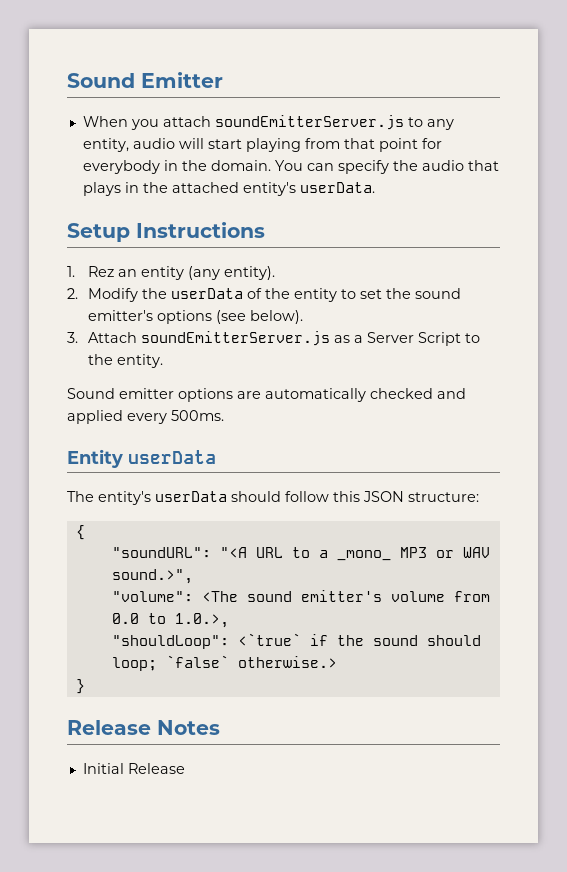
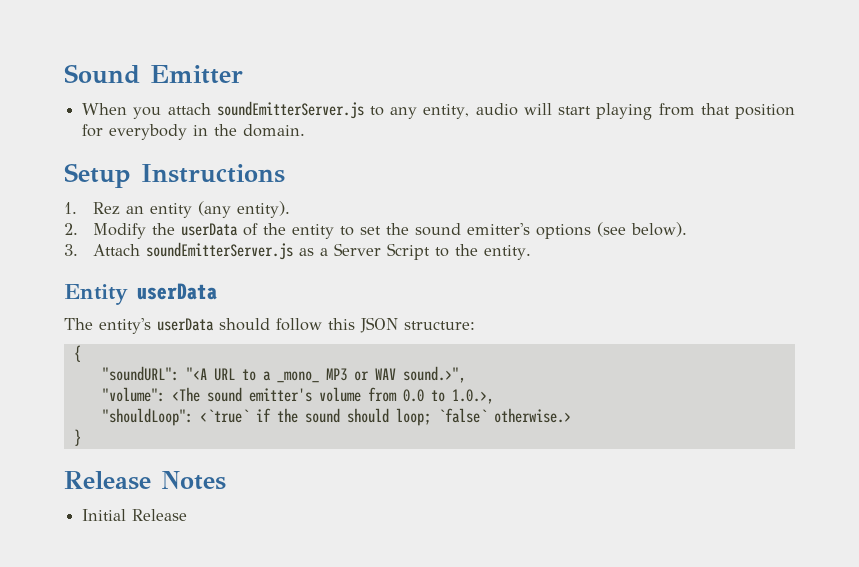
- When you attach soundEmitterServer.js to any entity, audio will start playing from that point for everybody in the domain. You can specify the audio that plays in the attached entity's userData.
+ When you attach soundEmitterServer.js to any entity, audio will start playing from that position for everybody in the domain.
- Sound emitter options are automatically checked and applied every 500ms.

